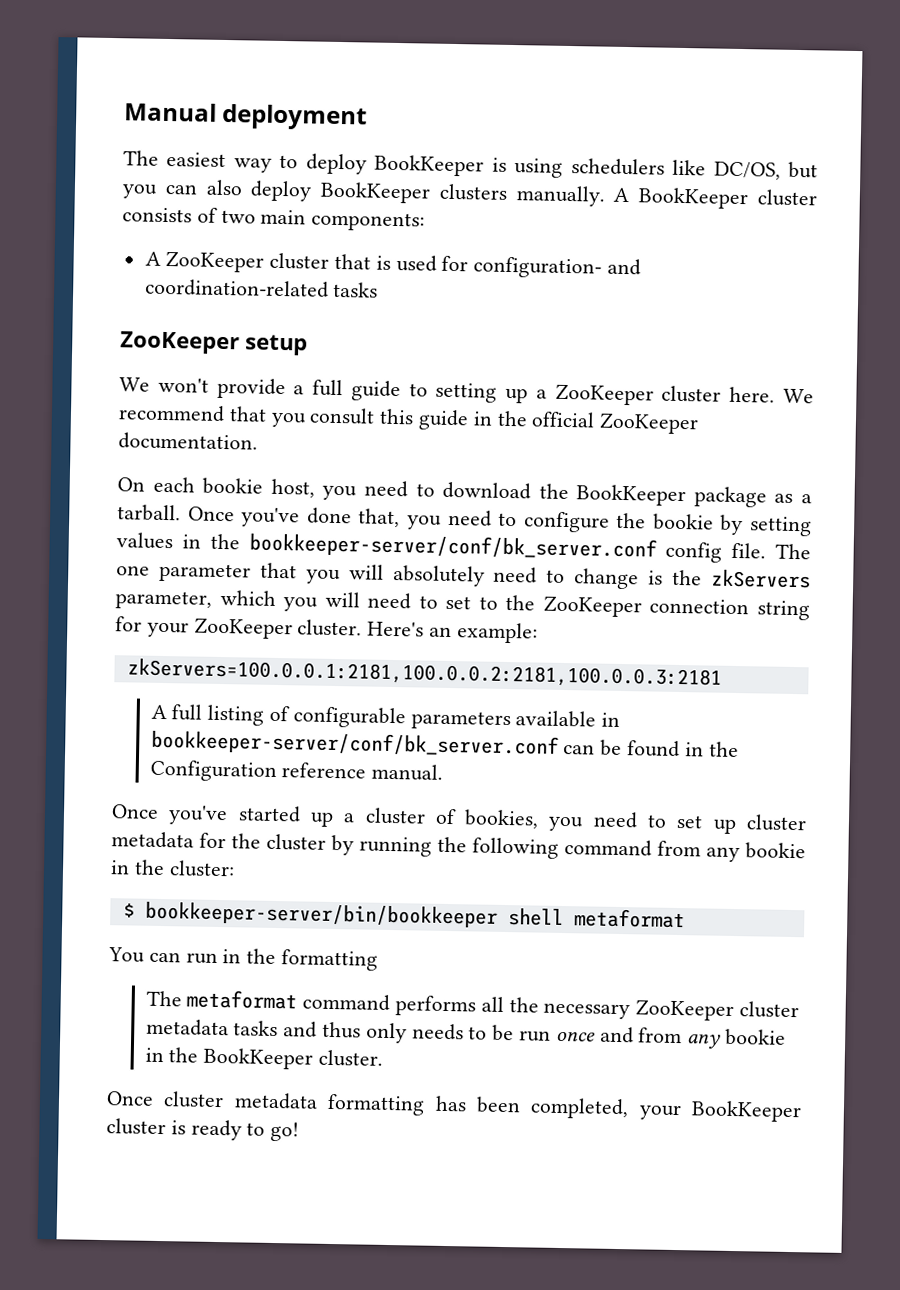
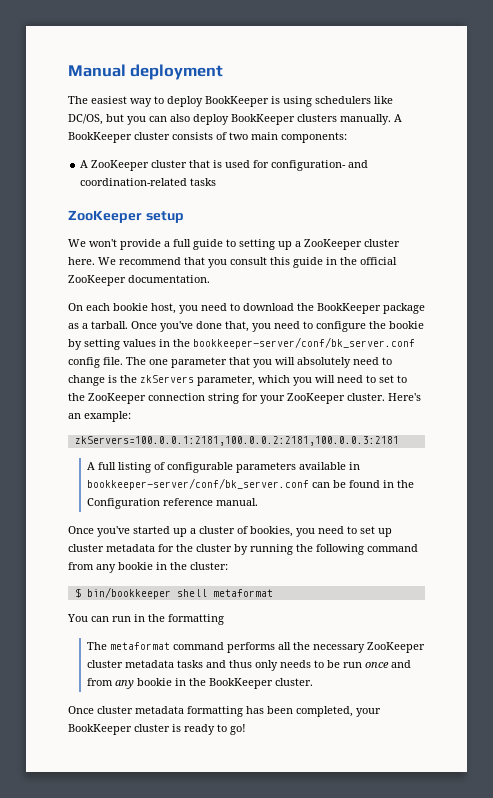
- $ bookkeeper-server/bin/bookkeeper shell metaformat
+ $ bin/bookkeeper shell metaformat

